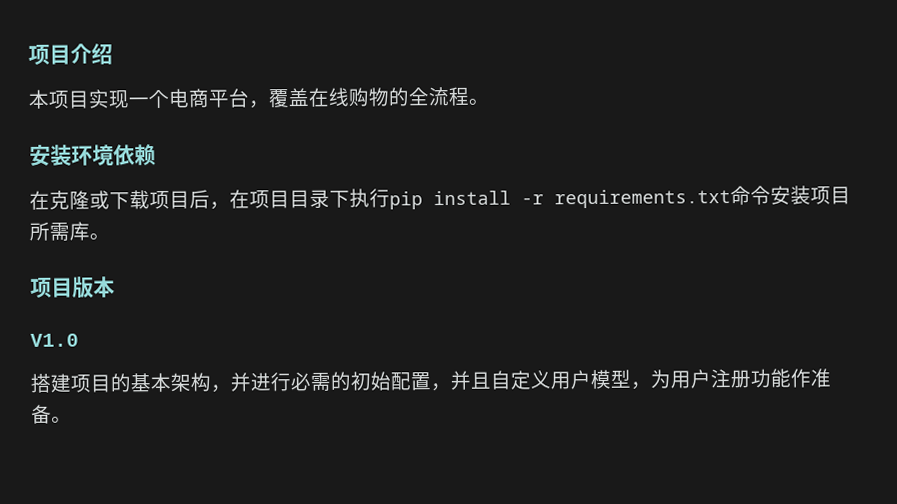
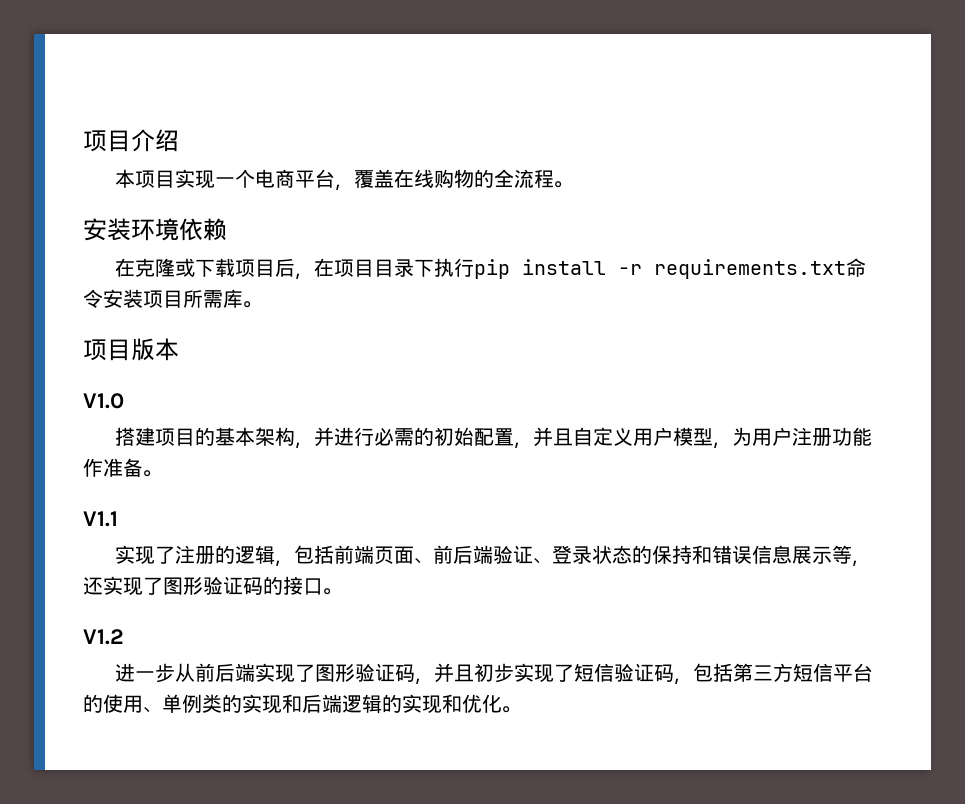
+ V1.1
+ 实现了注册的逻辑，包括前端页面、前后端验证、登录状态的保持和错误信息展示等，还实现了图形验证码的接口。
+ V1.2
+ 进一步从前后端实现了图形验证码，并且初步实现了短信验证码，包括第三方短信平台的使用、单例类的实现和后端逻辑的实现和优化。

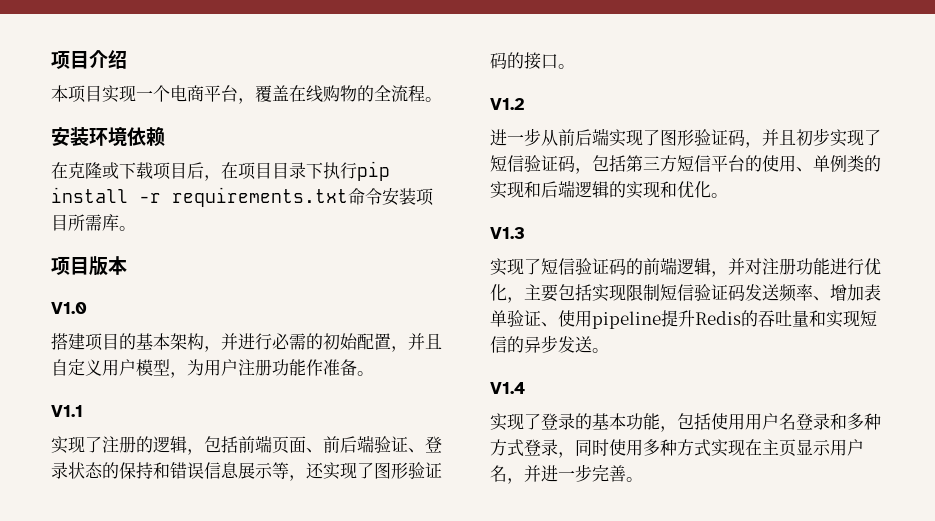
+ V1.3
+ 实现了短信验证码的前端逻辑，并对注册功能进行优化，主要包括实现限制短信验证码发送频率、增加表单验证、使用pipeline提升Redis的吞吐量和实现短信的异步发送。
+ V1.4
+ 实现了登录的基本功能，包括使用用户名登录和多种方式登录，同时使用多种方式实现在主页显示用户名，并进一步完善。

